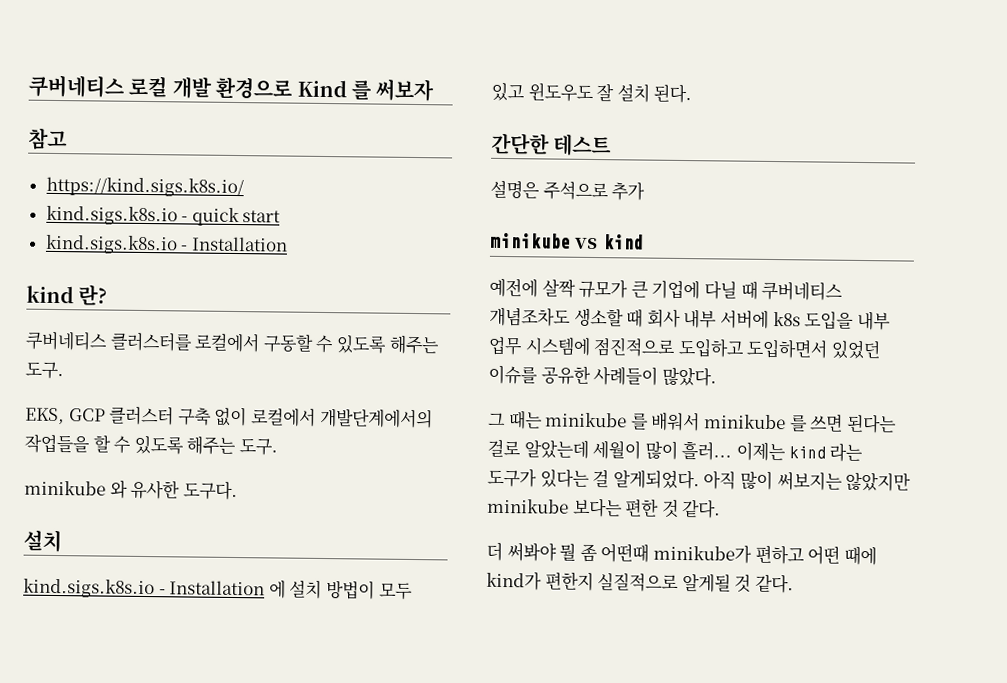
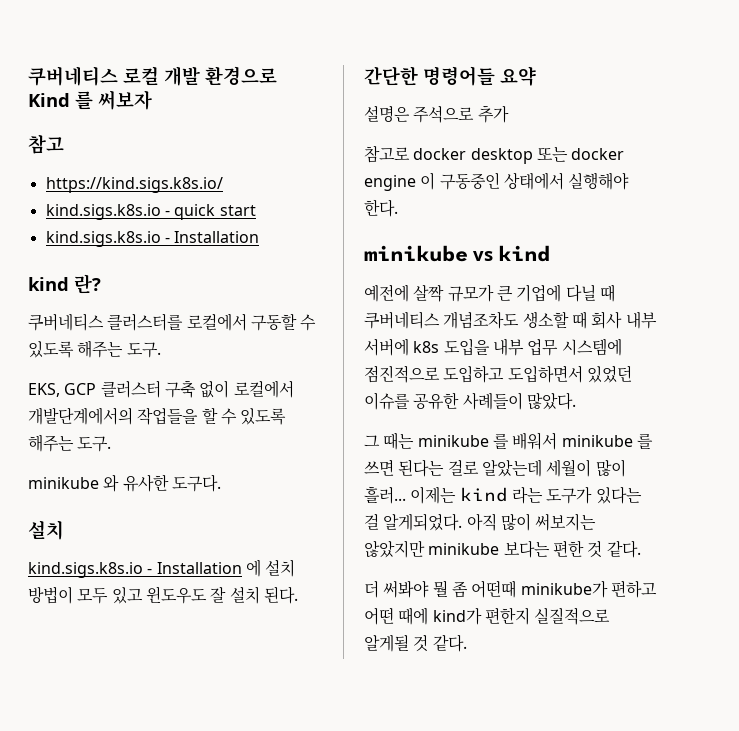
- 간단한 테스트
+ 간단한 명령어들 요약
+ 참고로 docker desktop 또는 docker engine 이 구동중인 상태에서 실행해야 한다.

